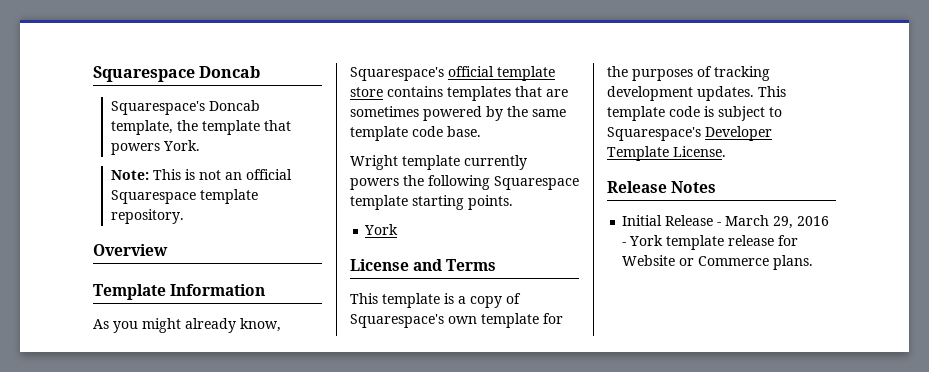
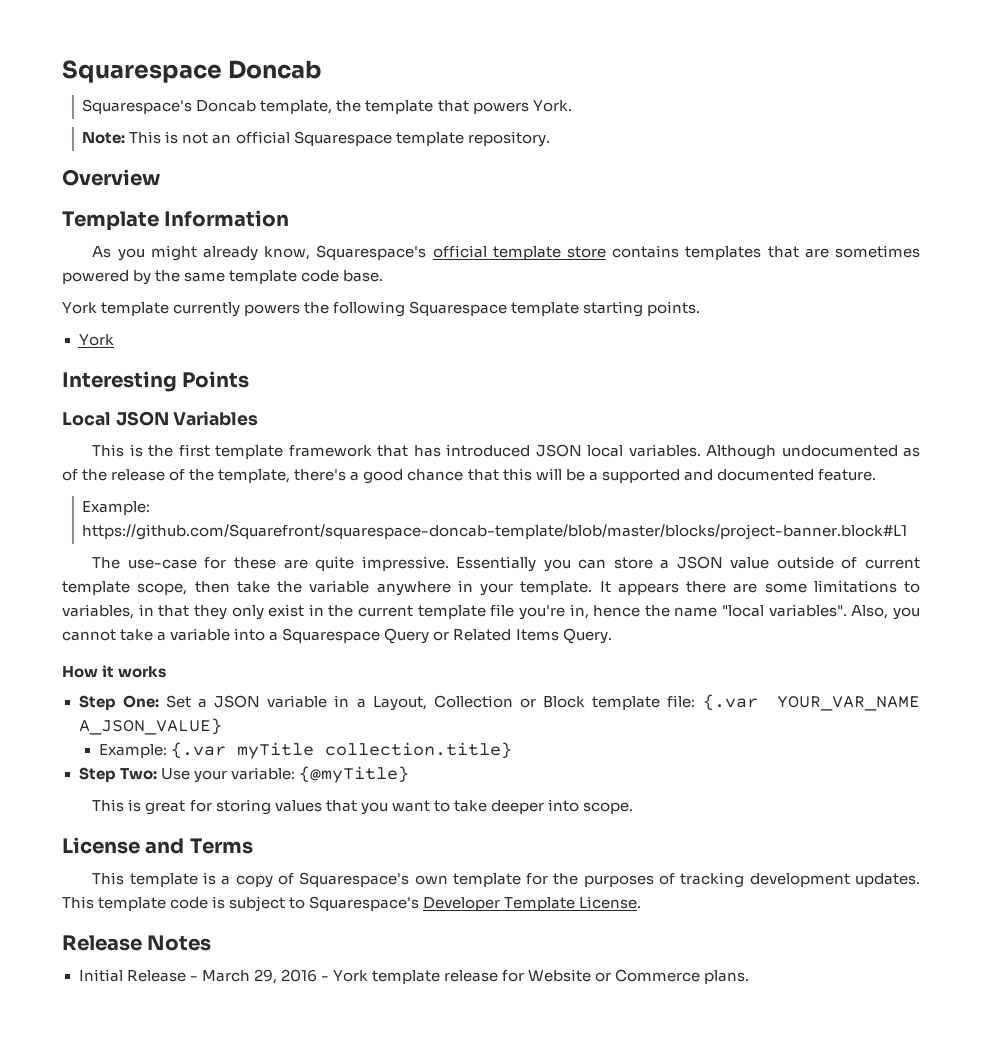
- Wright template currently powers the following Squarespace template starting points.
+ York template currently powers the following Squarespace template starting points.
+ Interesting Points
+ Local JSON Variables
+ This is the first template framework that has introduced JSON local variables. Although undocumented as of the release of the template, there's a good chance that this will be a supported and documented feature.
+ Example: https://github.com/Squarefront/squarespace-doncab-template/blob/master/blocks/project-banner.block#L1
+ The use-case for these are quite impressive. Essentially you can store a JSON value outside of current template scope, then take the variable anywhere in your template. It appears there are some limitations to variables, in that they only exist in the current template file you're in, hence the name "local variables". Also, you cannot take a variable into a Squarespace Query or Related Items Query.
+ How it works
+ Step One: Set a JSON variable in a Layout, Collection or Block template file: {.var YOUR_VAR_NAME A_JSON_VALUE}
+ Example: {.var myTitle collection.title}
+ Step Two: Use your variable: {@myTitle}
+ This is great for storing values that you want to take deeper into scope.

